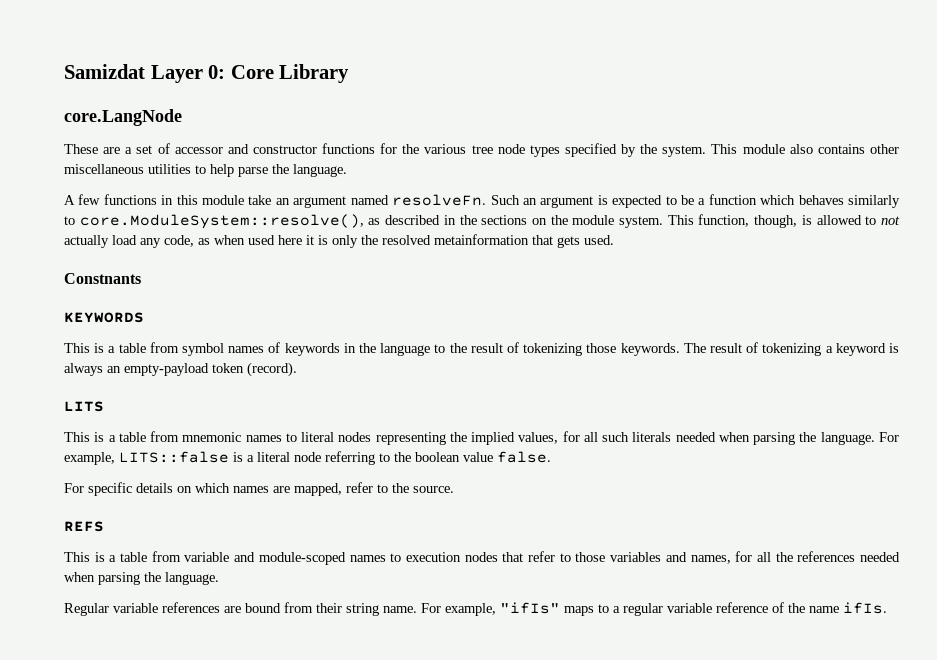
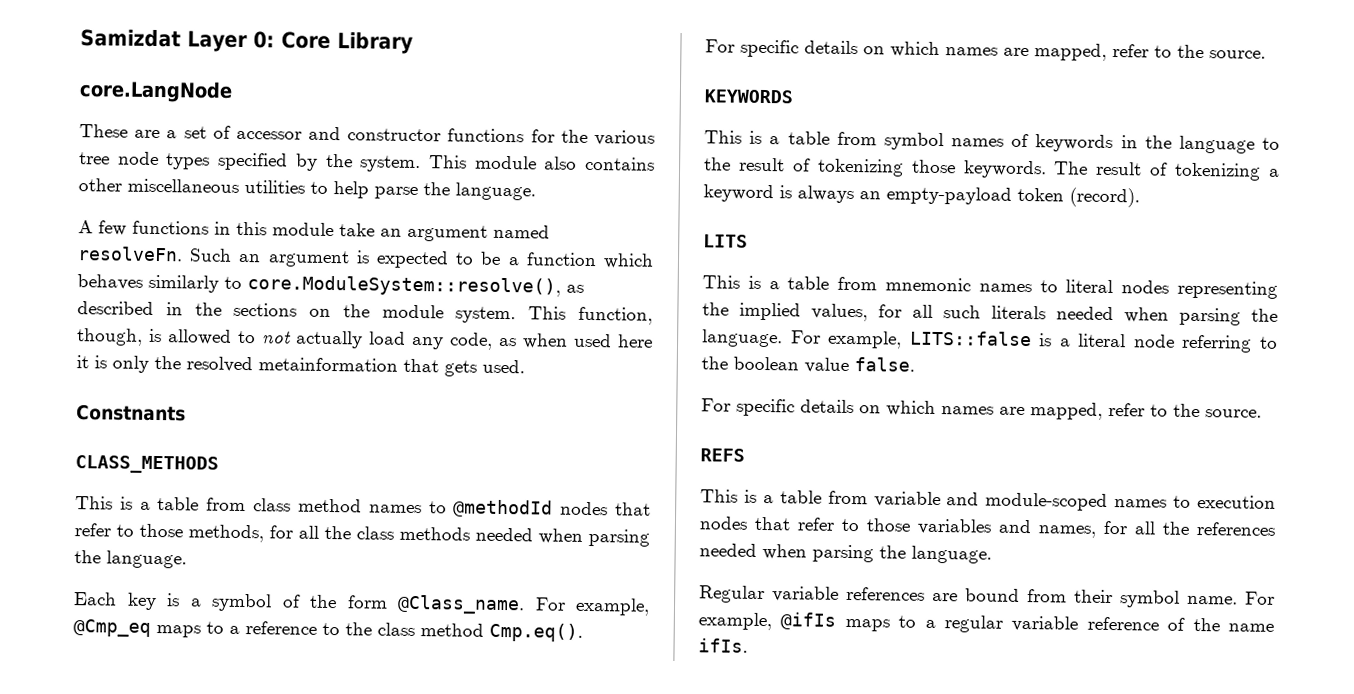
+ CLASS_METHODS
+ This is a table from class method names to @methodId nodes that refer to those methods, for all the class methods needed when parsing the language.
+ Each key is a symbol of the form @Class_name. For example, @Cmp_eq maps to a reference to the class method Cmp.eq().
+ For specific details on which names are mapped, refer to the source.
- Regular variable references are bound from their string name.
+ Regular variable references are bound from their symbol name.
- For example, "ifIs" maps to a regular variable reference of the name ifIs.
+ For example, @ifIs maps to a regular variable reference of the name ifIs.

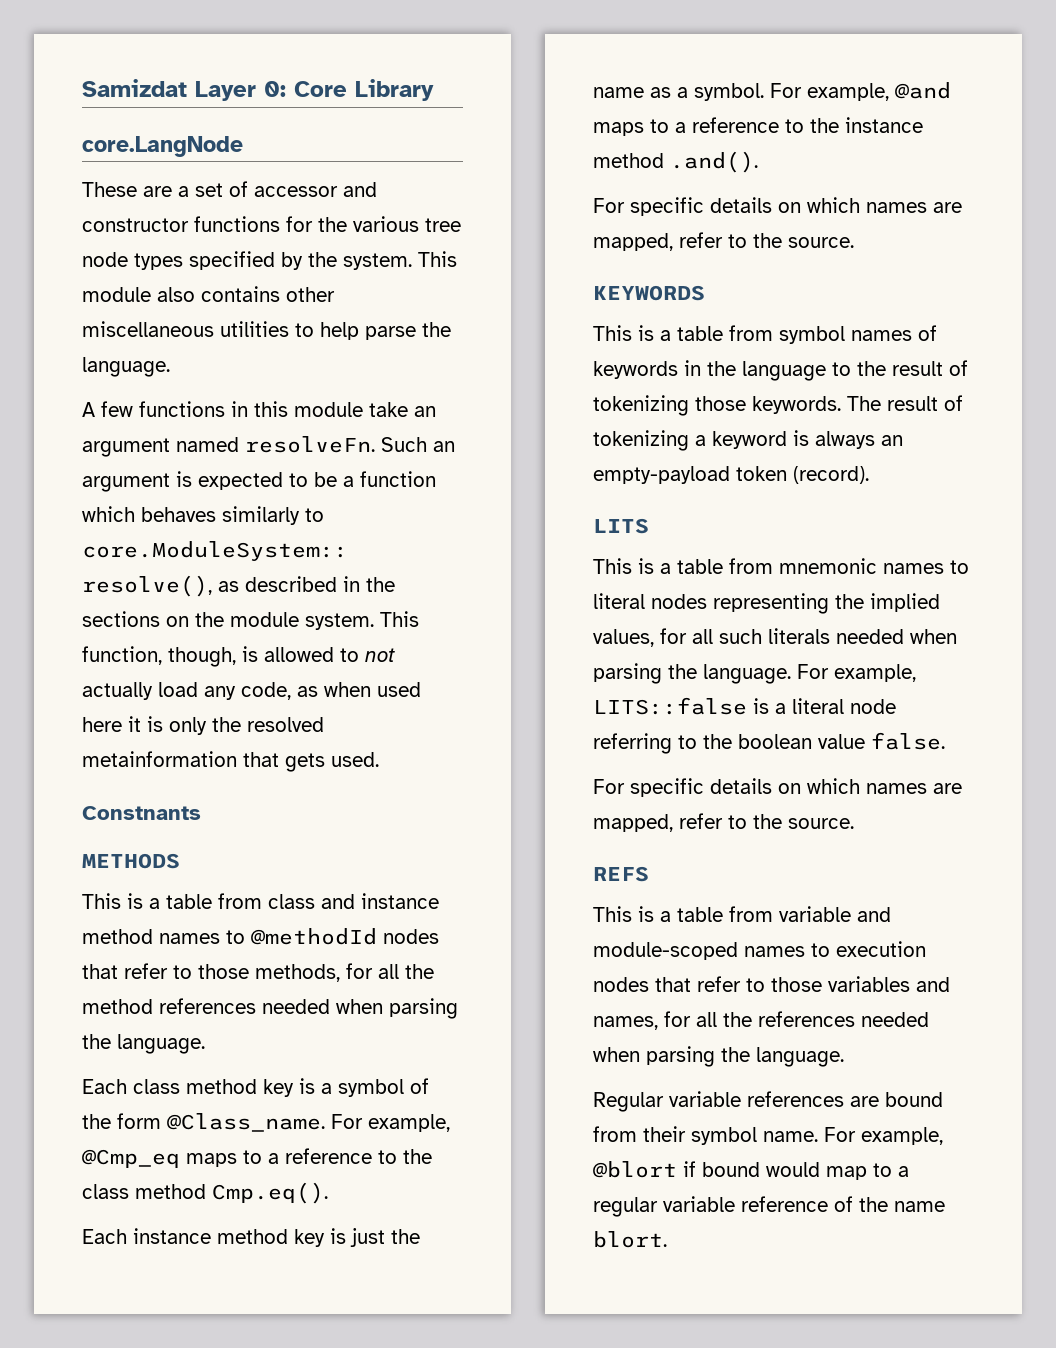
- CLASS_METHODS
+ METHODS
- This is a table from class method names to @methodId nodes that refer to those methods, for all the class methods needed when parsing the language.
+ This is a table from class and instance method names to @methodId nodes that refer to those methods, for all the method references needed when parsing the language.
- Each key is a symbol of the form @Class_name.
+ Each class method key is a symbol of the form @Class_name.
+ Each instance method key is just the name as a symbol. For example, @and maps to a reference to the instance method .and().
- For example, @ifIs maps to a regular variable reference of the name ifIs.
+ For example, @blort if bound would map to a regular variable reference of the name blort.

